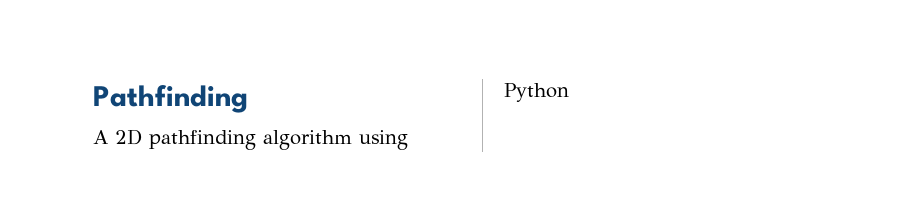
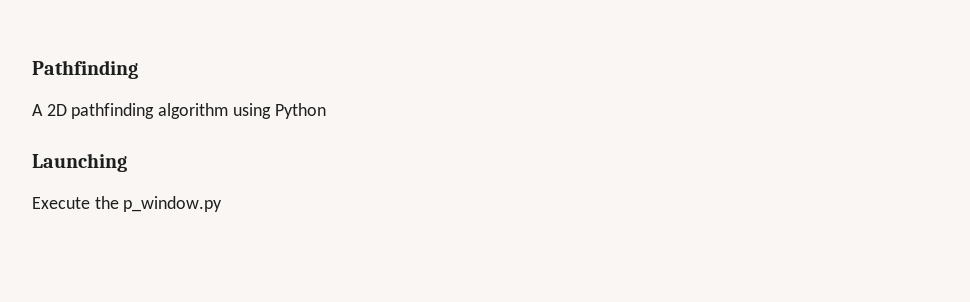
+ Launching
+ Execute the p_window.py

